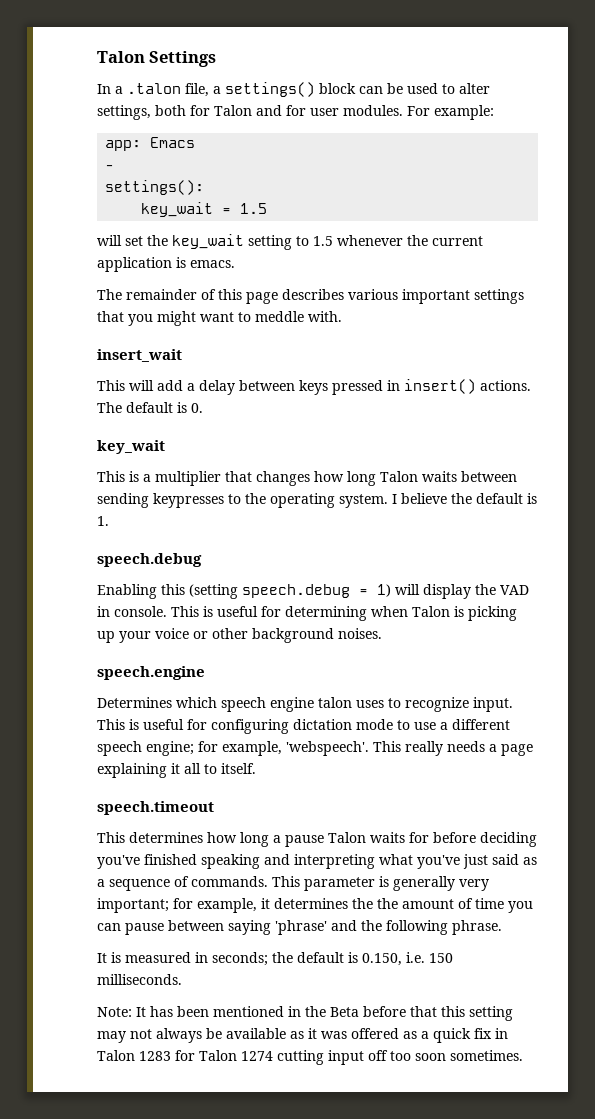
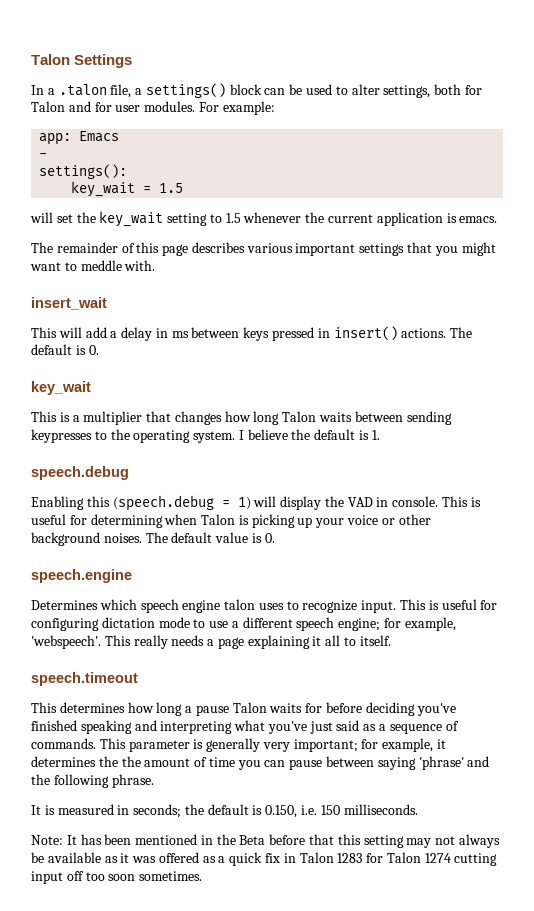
- This will add a delay between keys pressed in insert() actions.
+ This will add a delay in ms between keys pressed in insert() actions.
- Enabling this (setting speech.debug = 1) will display the VAD in console.
+ Enabling this (speech.debug = 1) will display the VAD in console.
+ The default value is 0.

